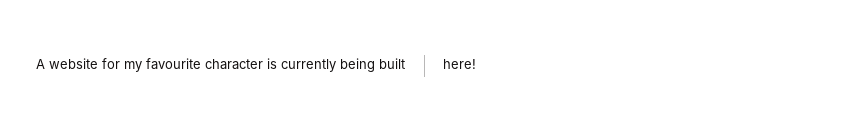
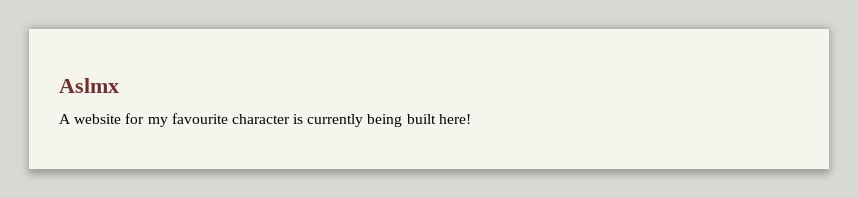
+ Aslmx

